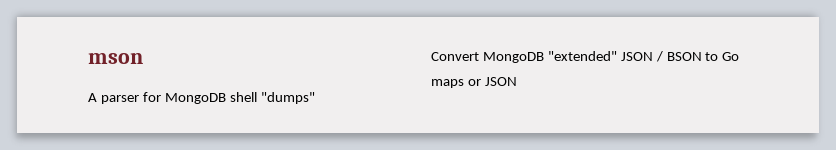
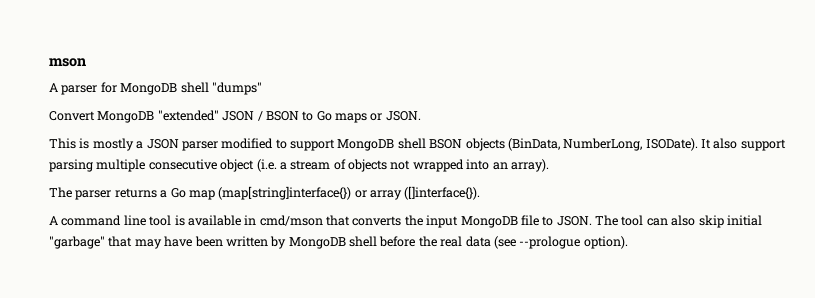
- Convert MongoDB "extended" JSON / BSON to Go maps or JSON
+ Convert MongoDB "extended" JSON / BSON to Go maps or JSON.
+ This is mostly a JSON parser modified to support MongoDB shell BSON objects (BinData, NumberLong, ISODate). It also support parsing multiple consecutive object (i.e. a stream of objects not wrapped into an array).
+ The parser returns a Go map (map[string]interface{}) or array ([]interface{}).
+ A command line tool is available in cmd/mson that converts the input MongoDB file to JSON. The tool can also skip initial "garbage" that may have been written by MongoDB shell before the real data (see --prologue option).

